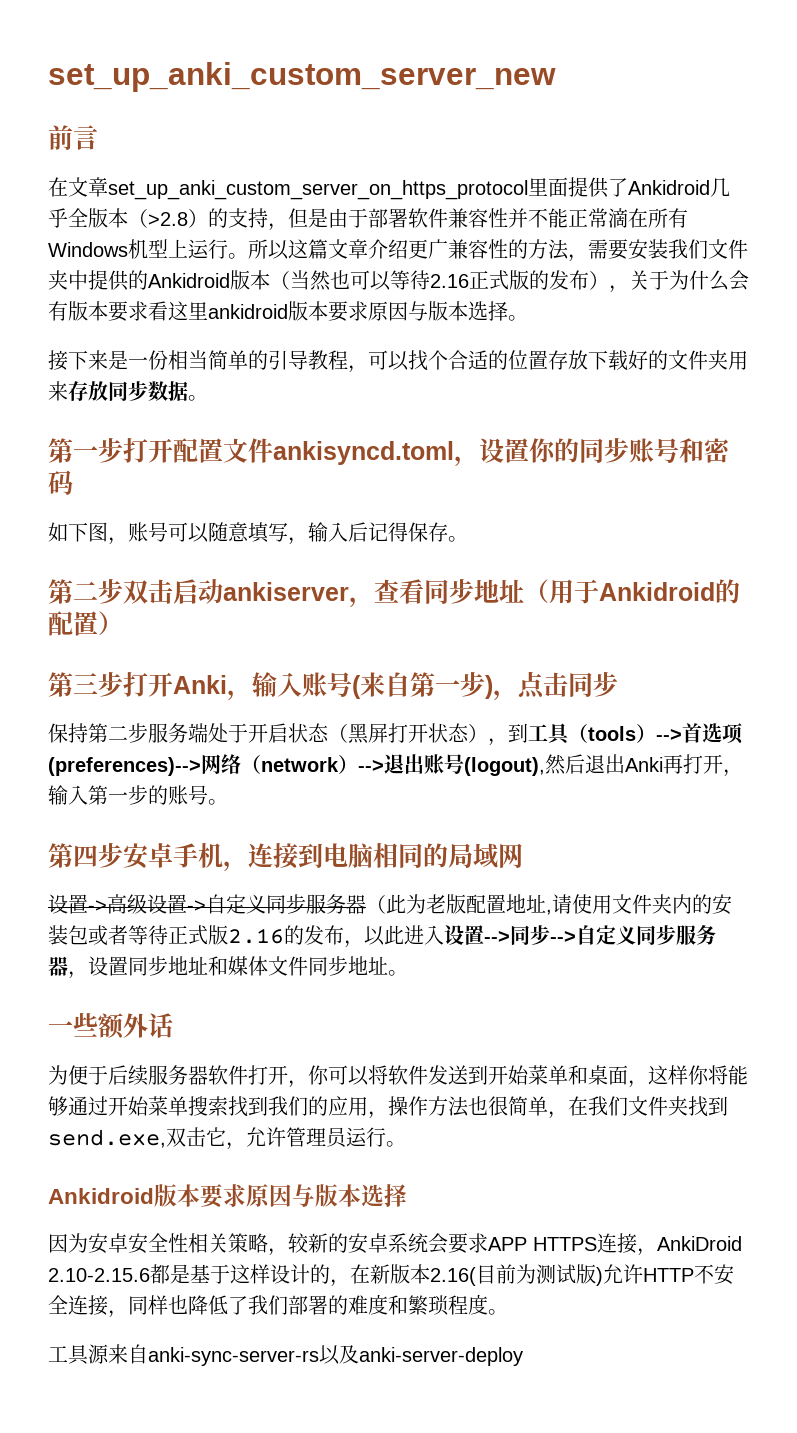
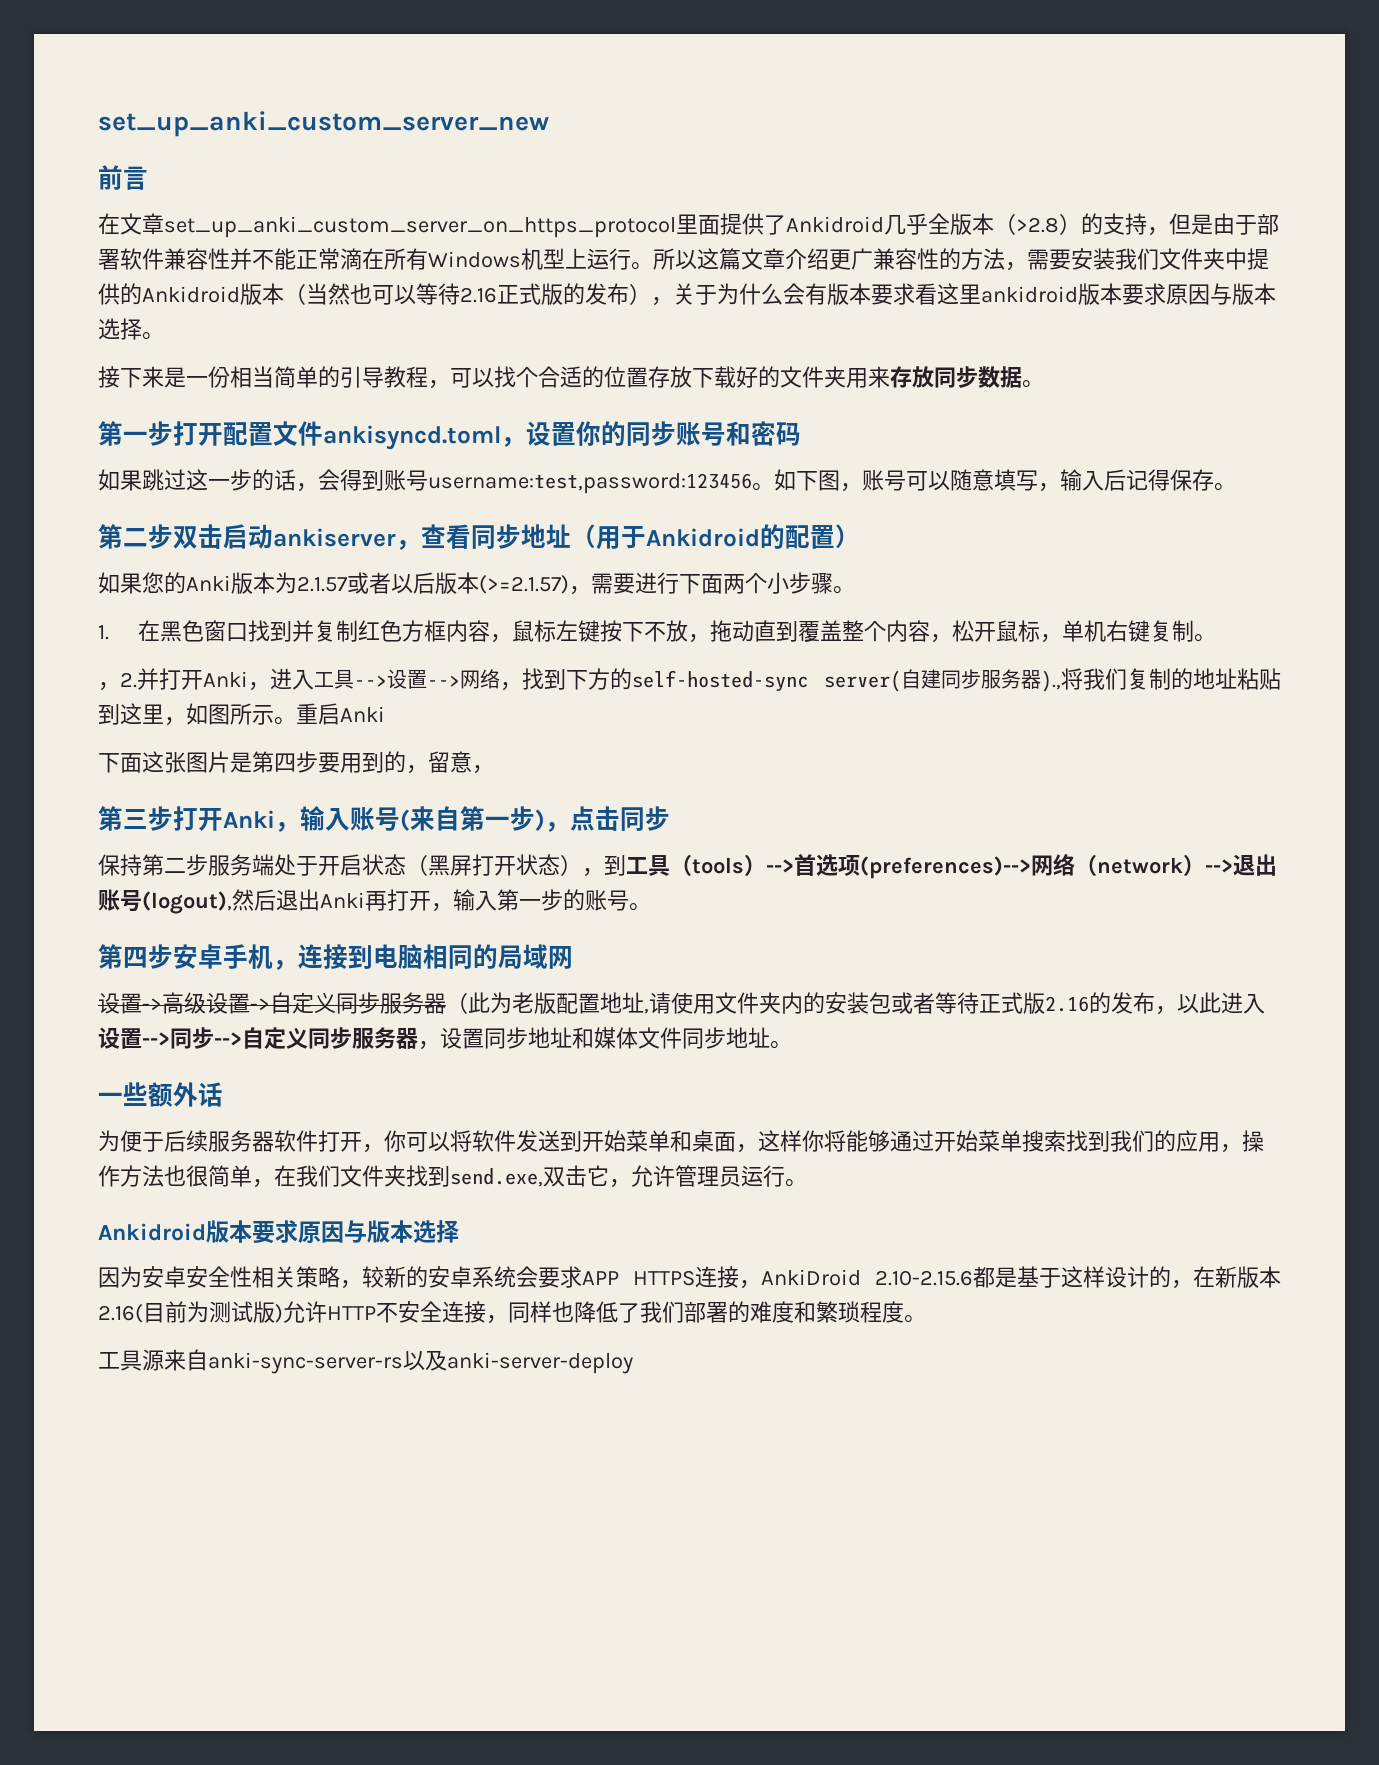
- 如下图，账号可以随意填写，输入后记得保存。
+ 如果跳过这一步的话，会得到账号username:test,password:123456。如下图，账号可以随意填写，输入后记得保存。
+ 如果您的Anki版本为2.1.57或者以后版本(>=2.1.57)，需要进行下面两个小步骤。
+ 1.在黑色窗口找到并复制红色方框内容，鼠标左键按下不放，拖动直到覆盖整个内容，松开鼠标，单机右键复制。
+ ，2.并打开Anki，进入工具-->设置-->网络，找到下方的self-hosted-sync server(自建同步服务器).,将我们复制的地址粘贴到这里，如图所示。重启Anki
+ 下面这张图片是第四步要用到的，留意，

